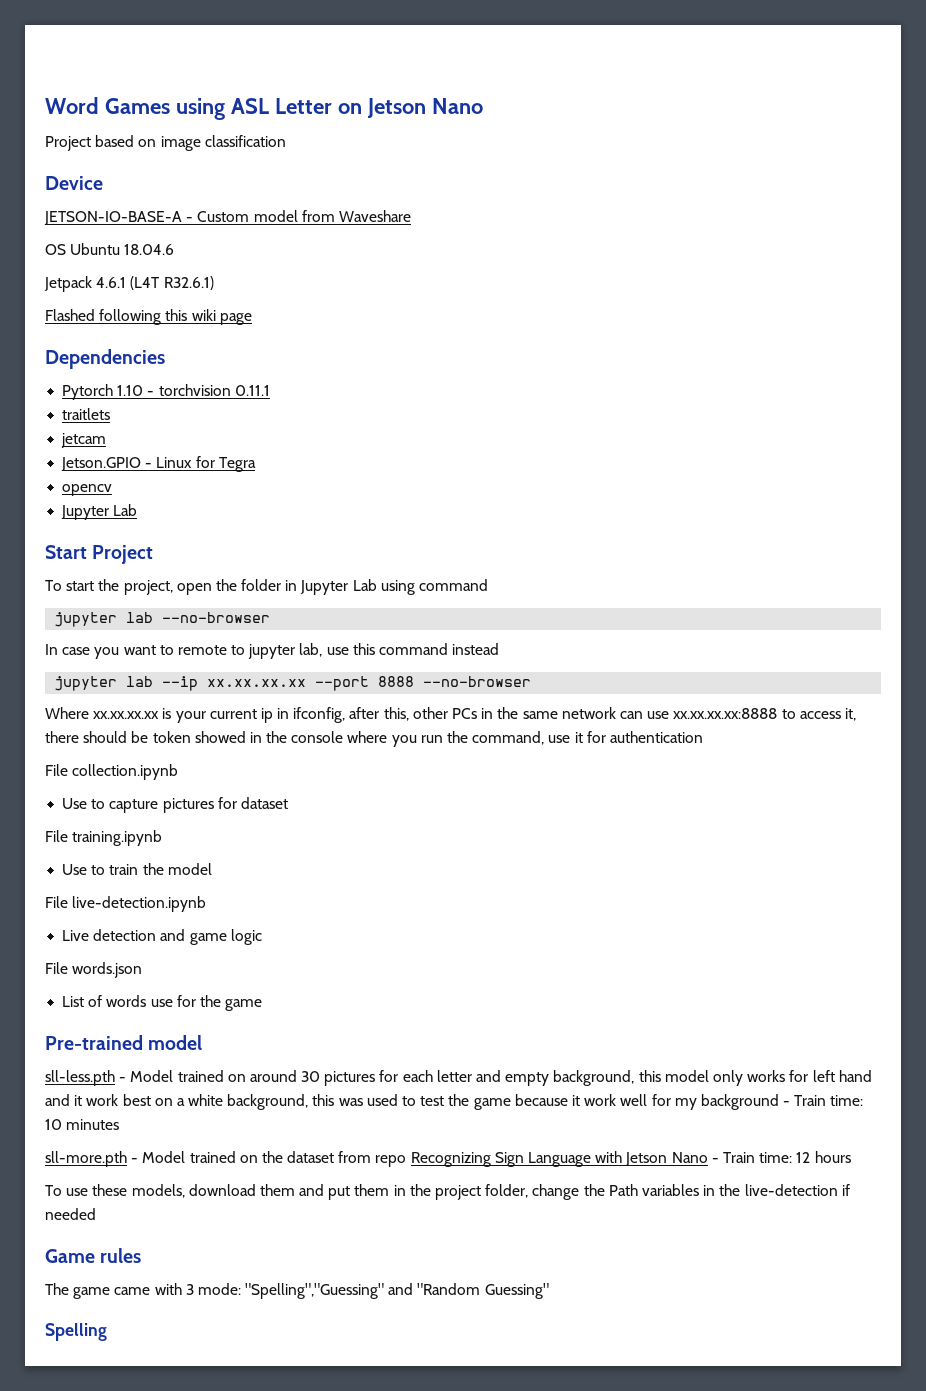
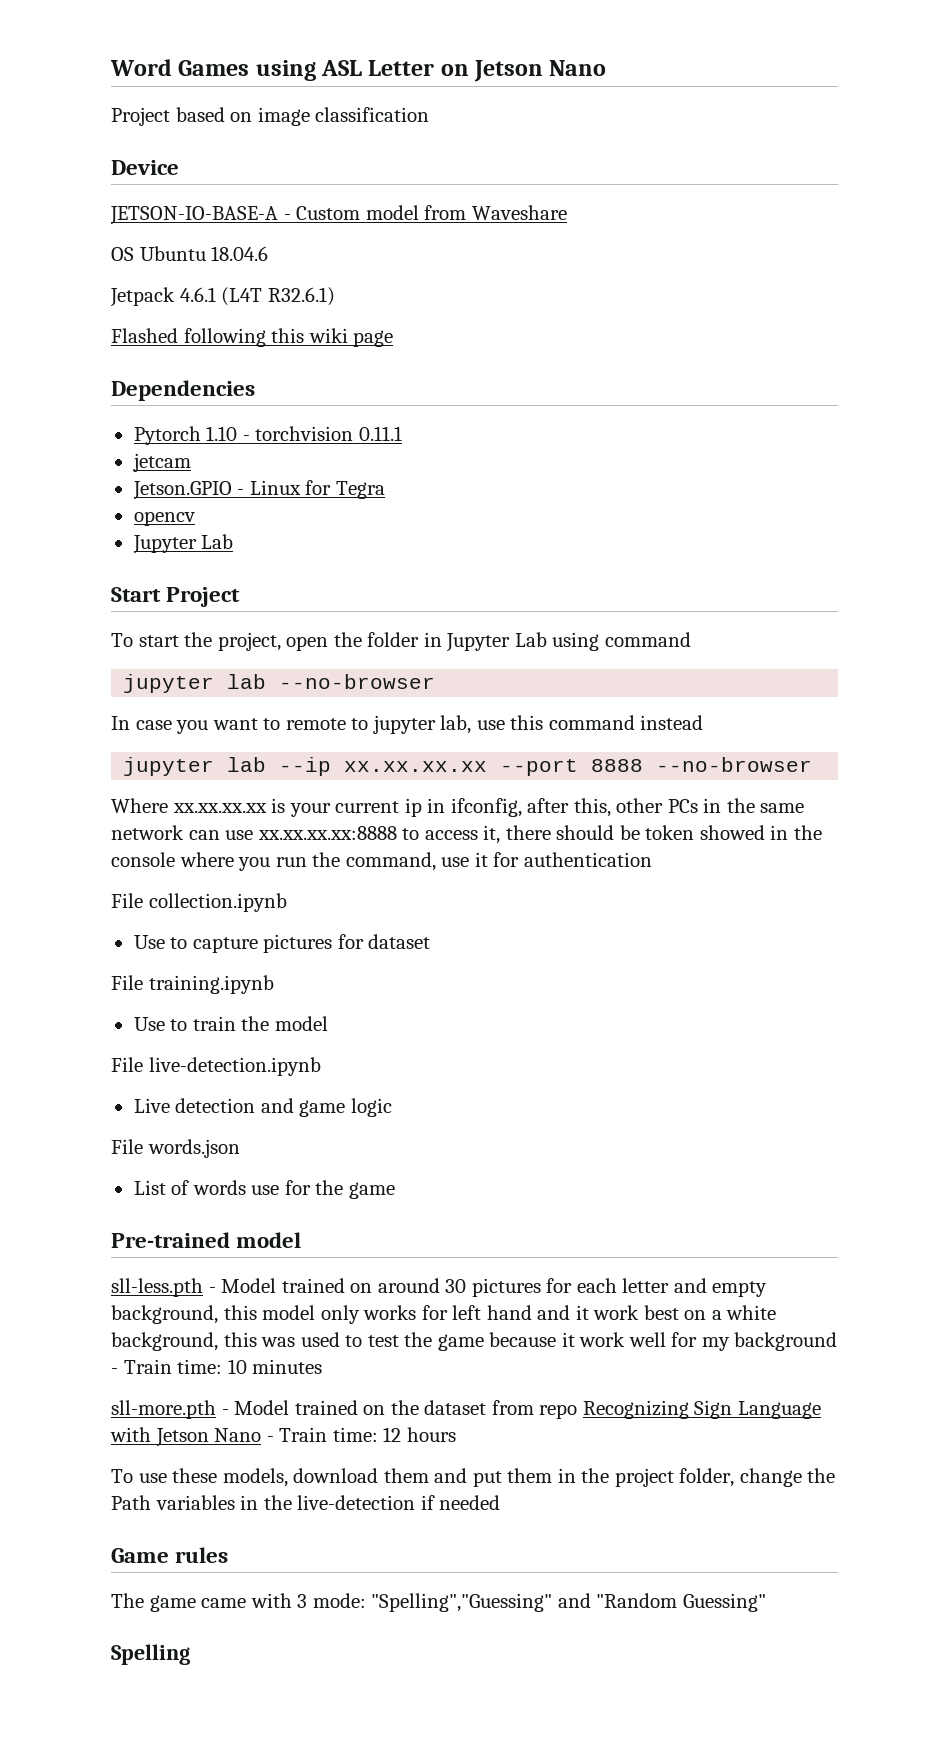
- traitlets

